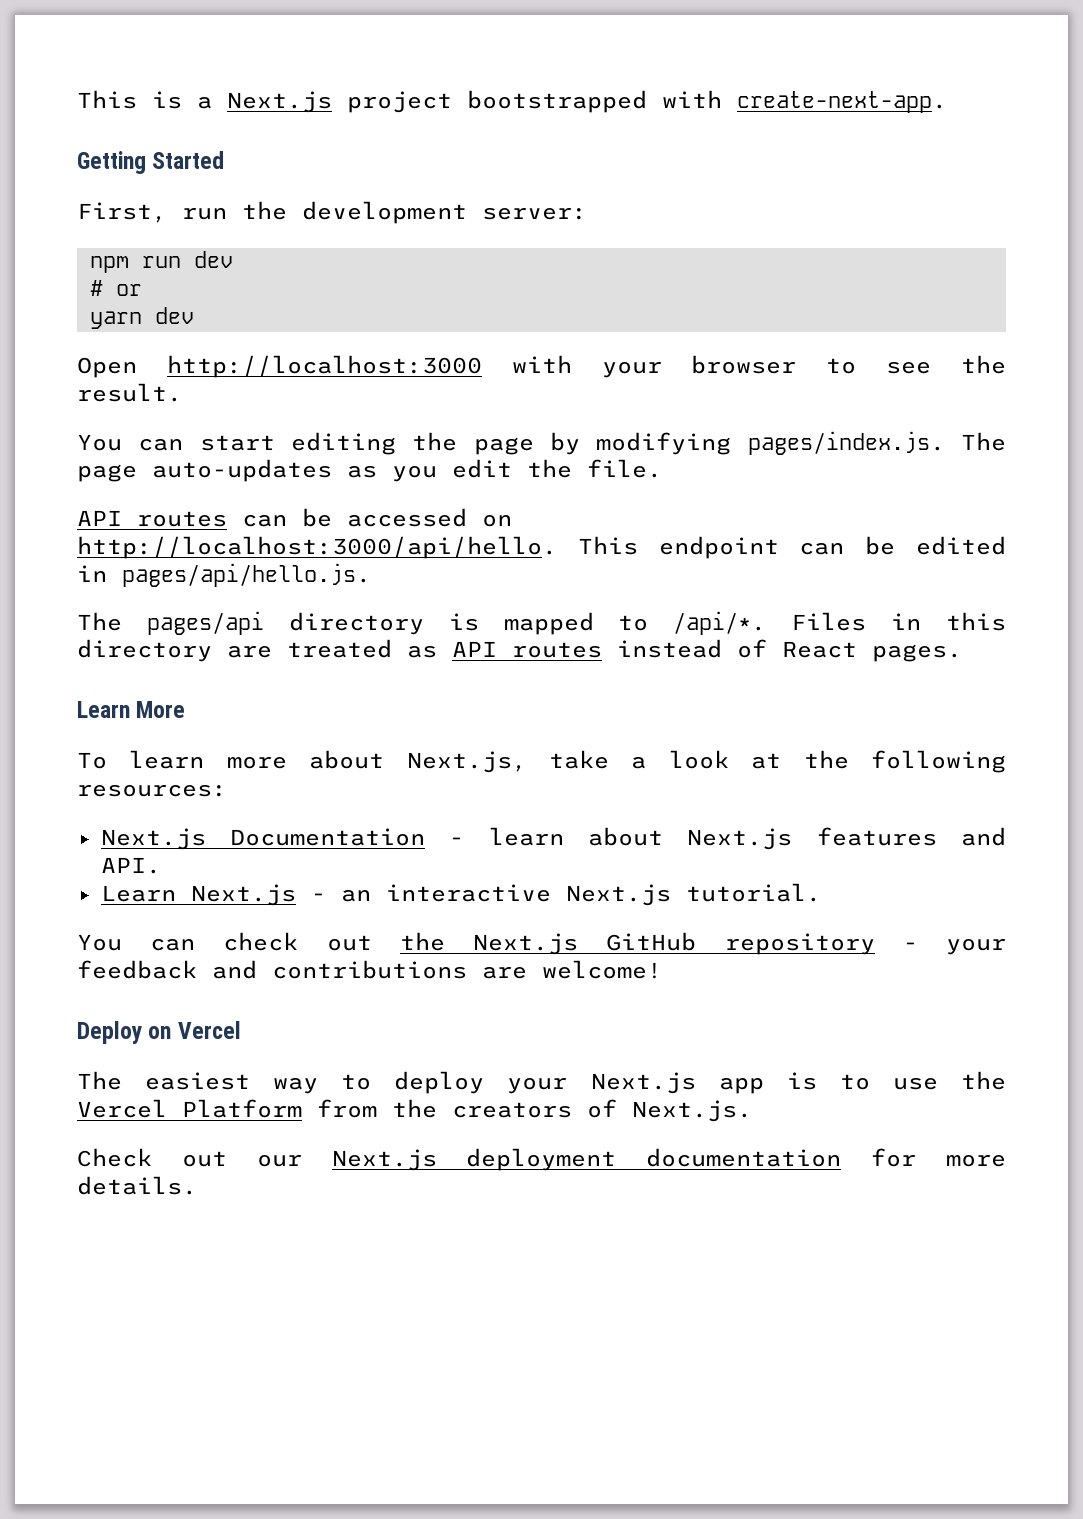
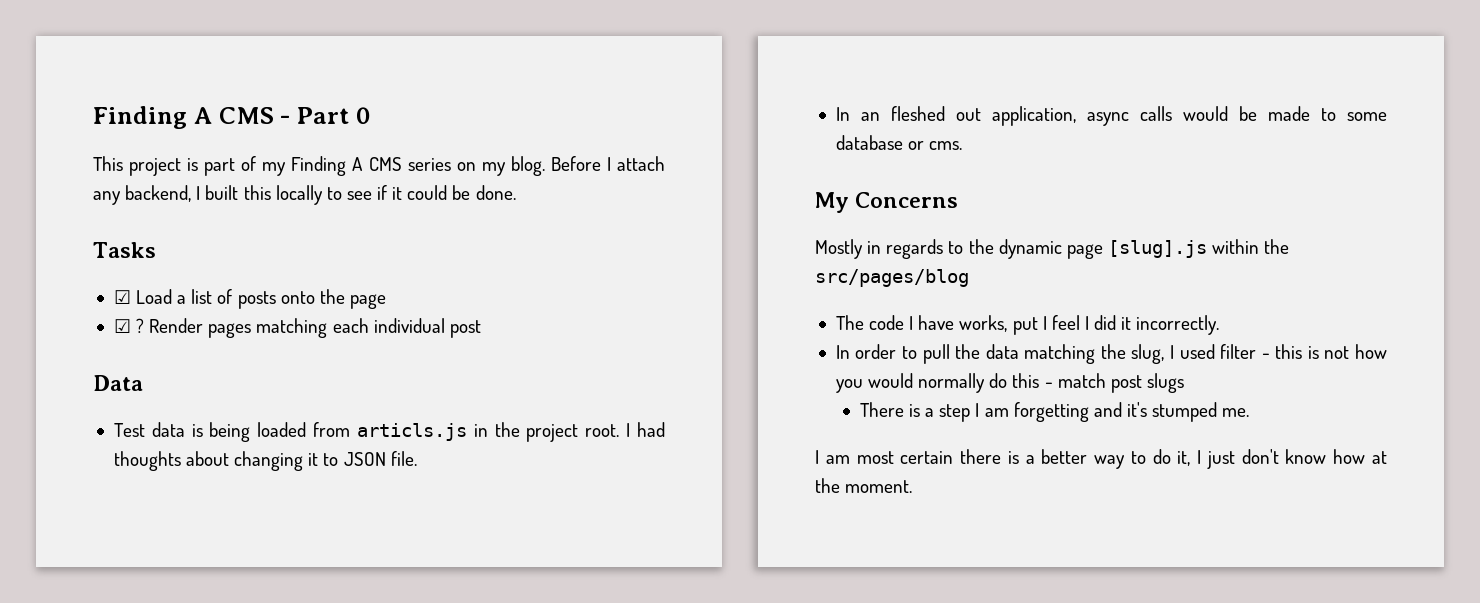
- This is a Next.js project bootstrapped with create-next-app.
- Getting Started
- First, run the development server:
- npm run dev
- # or
- yarn dev
- Open http://localhost:3000 with your browser to see the result.
- You can start editing the page by modifying pages/index.js. The page auto-updates as you edit the file.
- API routes can be accessed on http://localhost:3000/api/hello. This endpoint can be edited in pages/api/hello.js.
- The pages/api directory is mapped to /api/*. Files in this directory are treated as API routes instead of React pages.
- Learn More
- To learn more about Next.js, take a look at the following resources:
- Next.js Documentation - learn about Next.js features and API.
- Learn Next.js - an interactive Next.js tutorial.
- You can check out the Next.js GitHub repository - your feedback and contributions are welcome!
- Deploy on Vercel
- The easiest way to deploy your Next.js app is to use the Vercel Platform from the creators of Next.js.
- Check out our Next.js deployment documentation for more details.
+ Finding A CMS - Part 0
+ This project is part of my Finding A CMS series on my blog. Before I attach any backend, I built this locally to see if it could be done.
+ Tasks
+ ☑ Load a list of posts onto the page
+ ☑ ? Render pages matching each individual post
+ Data
+ Test data is being loaded from articls.js in the project root. I had thoughts about changing it to JSON file.
+ In an fleshed out application, async calls would be made to some database or cms.
+ My Concerns
+ Mostly in regards to the dynamic page [slug].js within the src/pages/blog
+ The code I have works, put I feel I did it incorrectly.
+ In order to pull the data matching the slug, I used filter - this is not how you would normally do this - match post slugs
+ There is a step I am forgetting and it's stumped me.
+ I am most certain there is a better way to do it, I just don't know how at the moment.

